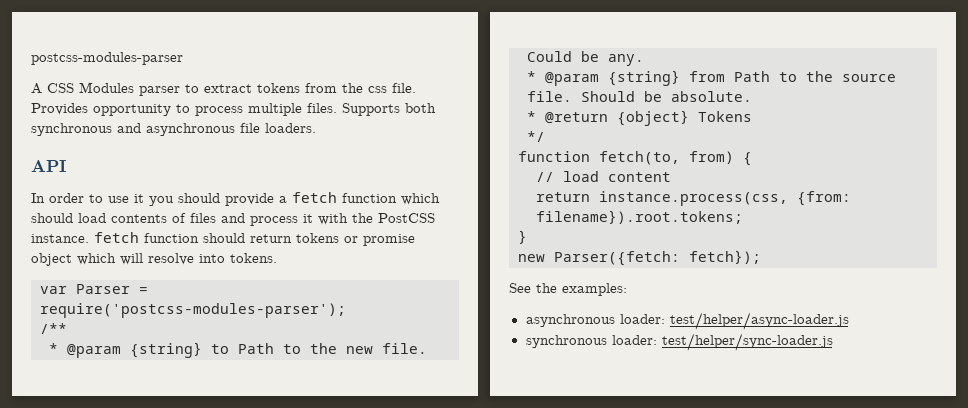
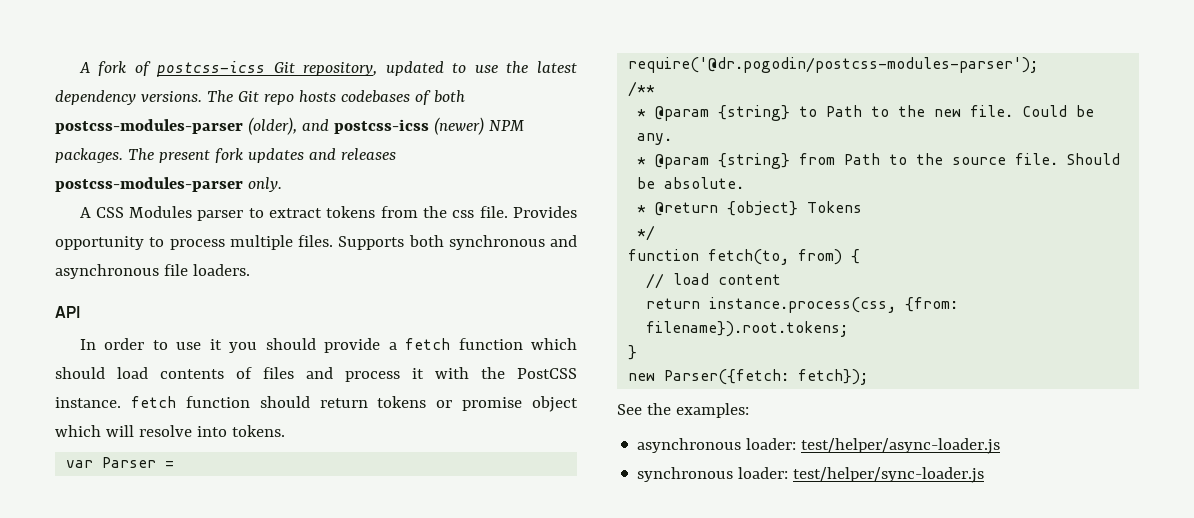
- postcss-modules-parser
+ A fork of postcss-icss Git repository, updated to use the latest dependency versions. The Git repo hosts codebases of both postcss-modules-parser (older), and postcss-icss (newer) NPM packages. The present fork updates and releases postcss-modules-parser only.
- var Parser = require('postcss-modules-parser');
+ var Parser = require('@dr.pogodin/postcss-modules-parser');

